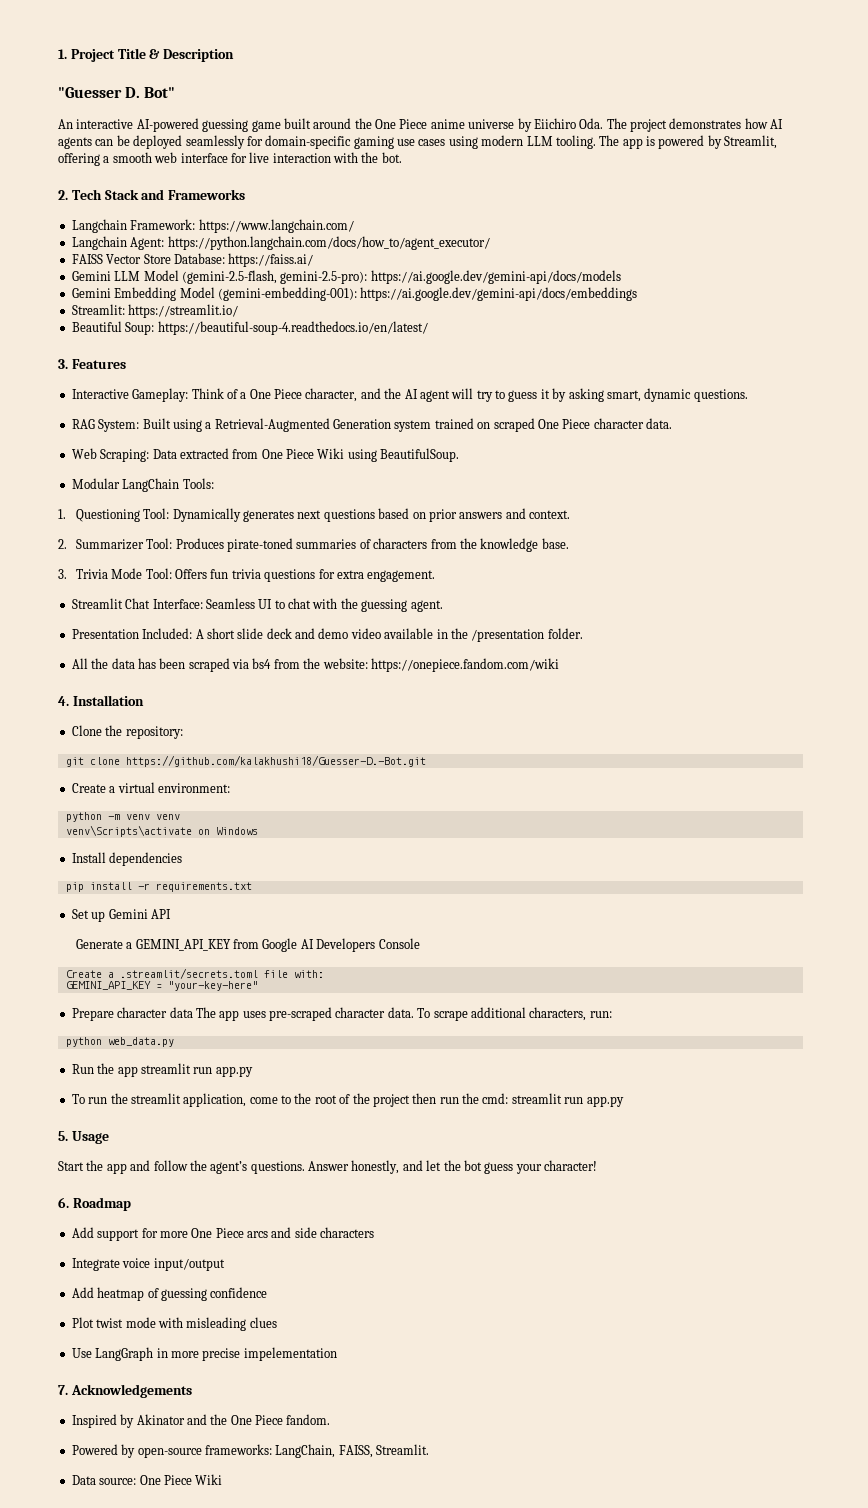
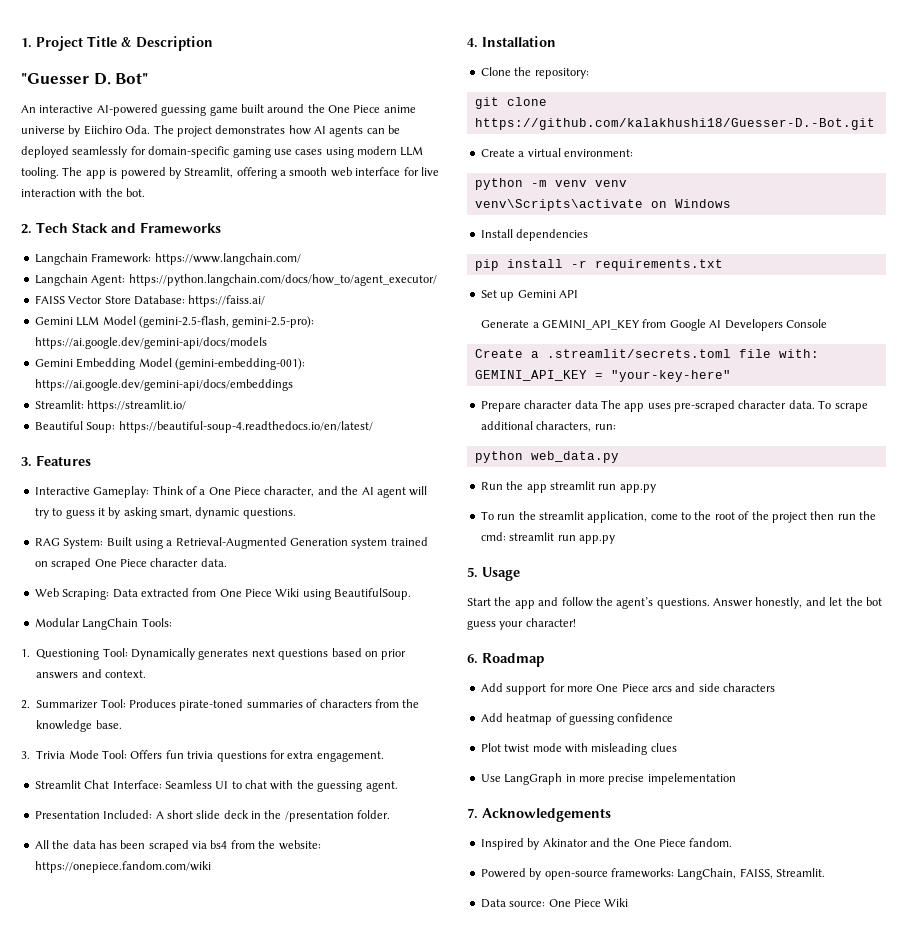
- Presentation Included: A short slide deck and demo video available in the /presentation folder.
+ Presentation Included: A short slide deck in the /presentation folder.
- Integrate voice input/output

